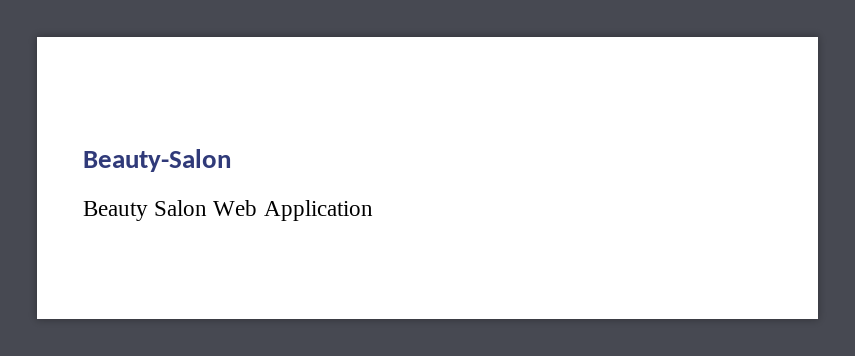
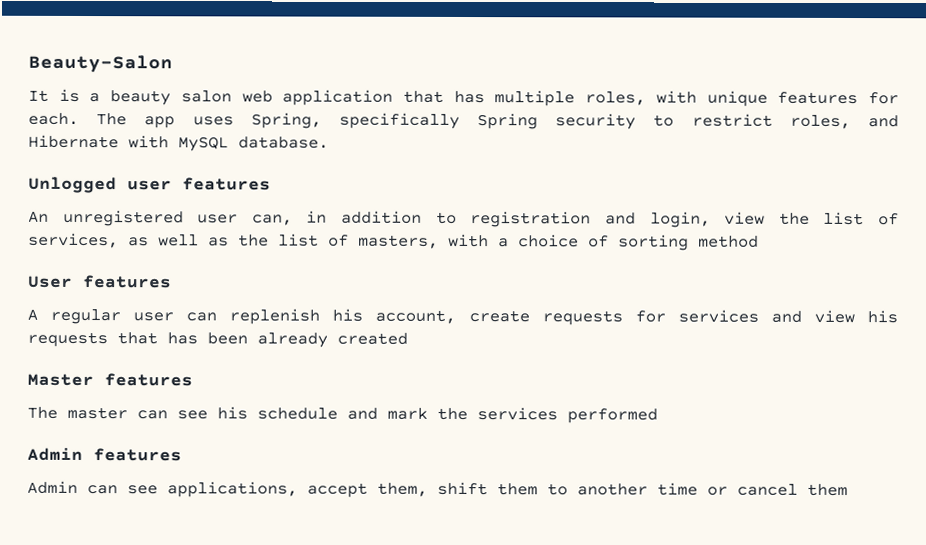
- Beauty Salon Web Application
+ It is a beauty salon web application that has multiple roles, with unique features for each. The app uses Spring, specifically Spring security to restrict roles, and Hibernate with MySQL database.
+ Unlogged user features
+ An unregistered user can, in addition to registration and login, view the list of services, as well as the list of masters, with a choice of sorting method
+ User features
+ A regular user can replenish his account, create requests for services and view his requests that has been already created
+ Master features
+ The master can see his schedule and mark the services performed
+ Admin features
+ Admin can see applications, accept them, shift them to another time or cancel them

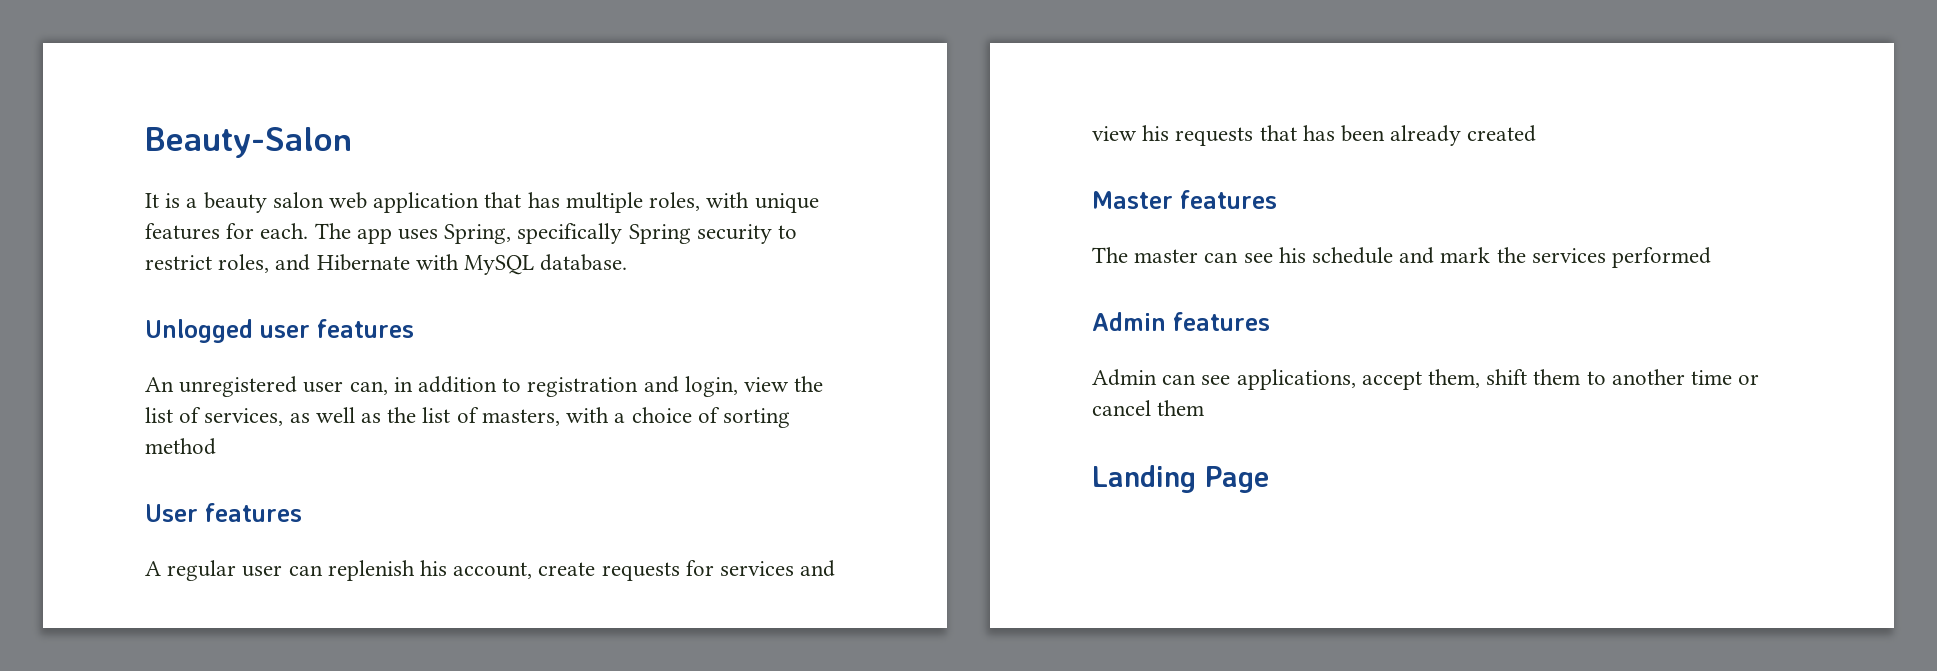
+ Landing Page

